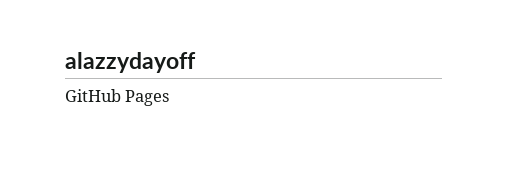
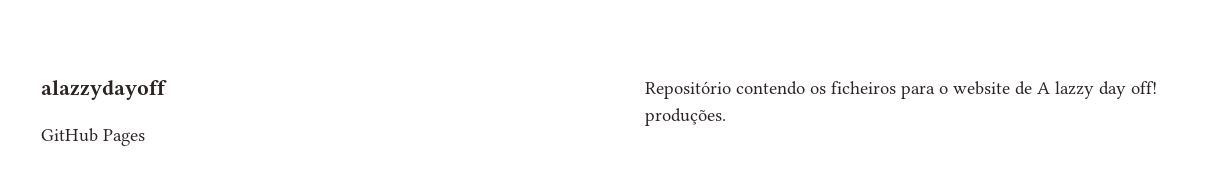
+ Repositório contendo os ficheiros para o website de A lazzy day off! produções.

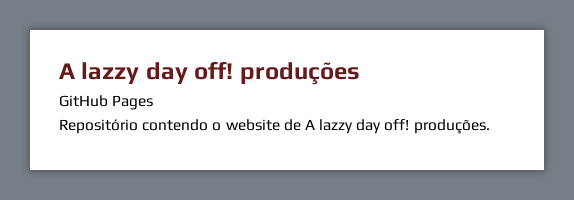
- alazzydayoff
+ A lazzy day off! produções
- Repositório contendo os ficheiros para o website de A lazzy day off! produções.
+ Repositório contendo o website de A lazzy day off! produções.

